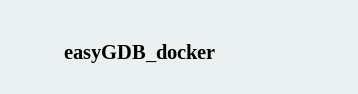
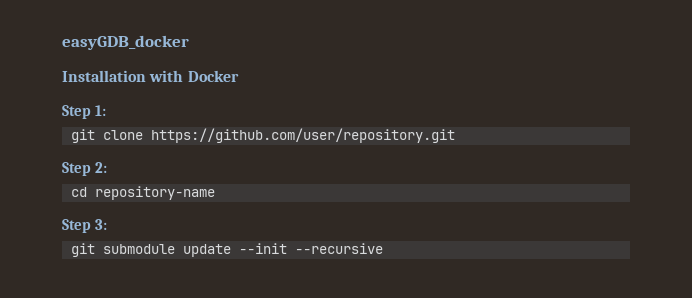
+ Installation with Docker
+ Step 1:
+ git clone https://github.com/user/repository.git
+ Step 2:
+ cd repository-name
+ Step 3:
+ git submodule update --init --recursive

